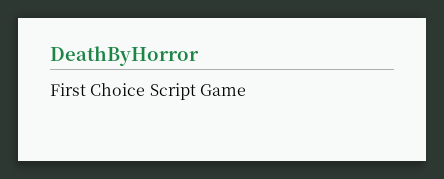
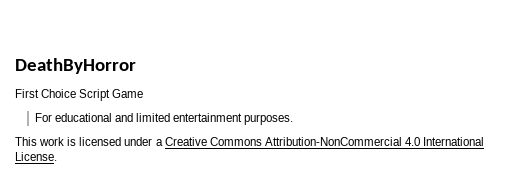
+ For educational and limited entertainment purposes.
+ This work is licensed under a Creative Commons Attribution-NonCommercial 4.0 International License.

